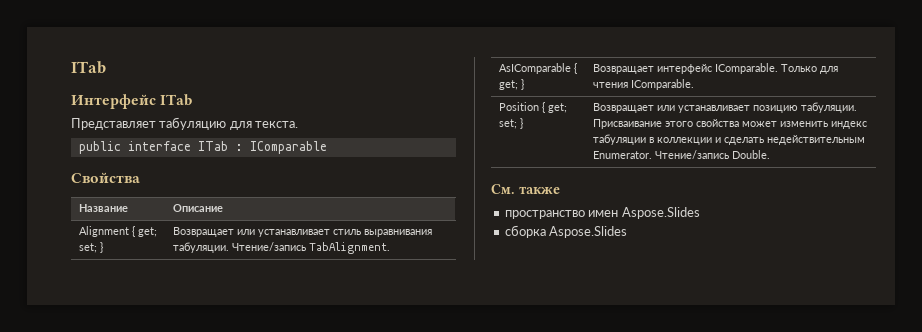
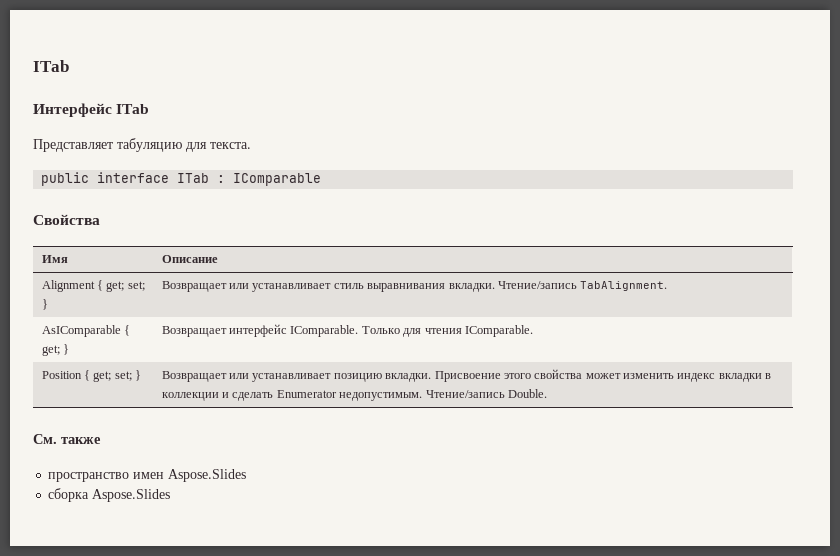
- Название | Описание
+ Имя | Описание
- Alignment { get; set; } | Возвращает или устанавливает стиль выравнивания табуляции. Чтение/запись TabAlignment.
+ Alignment { get; set; } | Возвращает или устанавливает стиль выравнивания вкладки. Чтение/запись TabAlignment.
- Position { get; set; } | Возвращает или устанавливает позицию табуляции. Присваивание этого свойства может изменить индекс табуляции в коллекции и сделать недействительным Enumerator. Чтение/запись Double.
+ Position { get; set; } | Возвращает или устанавливает позицию вкладки. Присвоение этого свойства может изменить индекс вкладки в коллекции и сделать Enumerator недопустимым. Чтение/запись Double.

